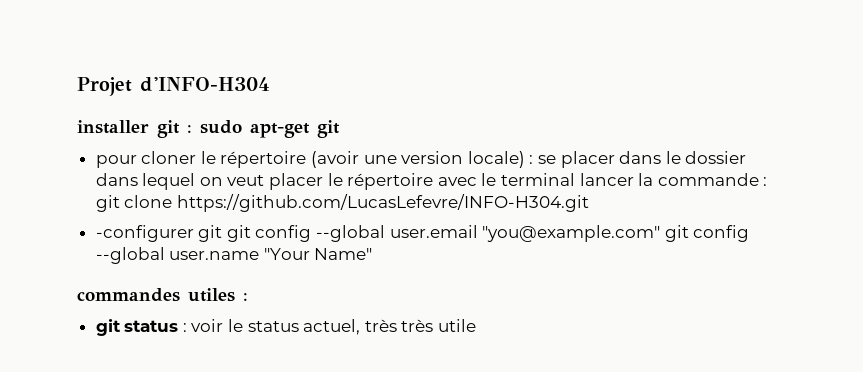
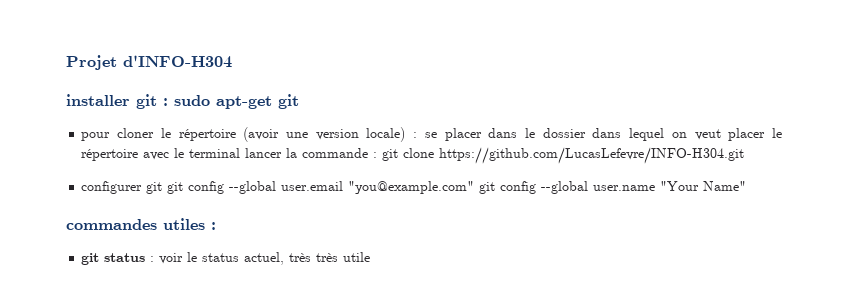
- -configurer git git config --global user.email "you@example.com" git config --global user.name "Your Name"
+ configurer git git config --global user.email "you@example.com" git config --global user.name "Your Name"

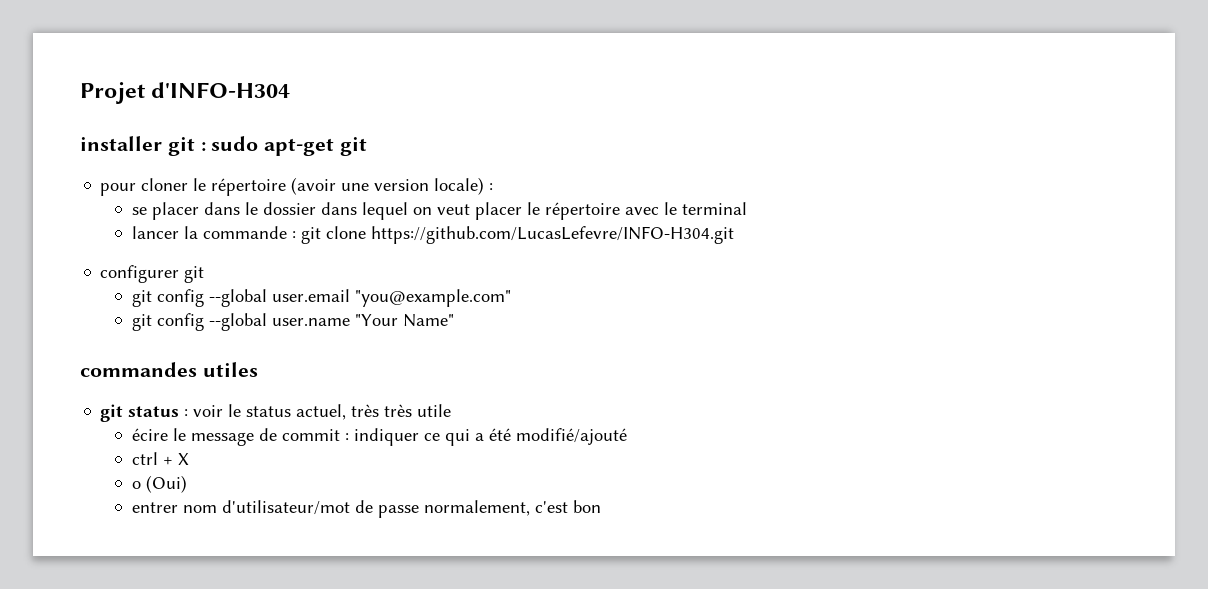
- pour cloner le répertoire (avoir une version locale) : se placer dans le dossier dans lequel on veut placer le répertoire avec le terminal lancer la commande : git clone https://github.com/LucasLefevre/INFO-H304.git
+ pour cloner le répertoire (avoir une version locale) :
+ se placer dans le dossier dans lequel on veut placer le répertoire avec le terminal
+ lancer la commande : git clone https://github.com/LucasLefevre/INFO-H304.git
- configurer git git config --global user.email "you@example.com" git config --global user.name "Your Name"
+ configurer git
+ git config --global user.email "you@example.com"
+ git config --global user.name "Your Name"
- commandes utiles :
+ commandes utiles
+ écire le message de commit : indiquer ce qui a été modifié/ajouté
+ ctrl + X
+ o (Oui)
+ entrer nom d'utilisateur/mot de passe normalement, c'est bon

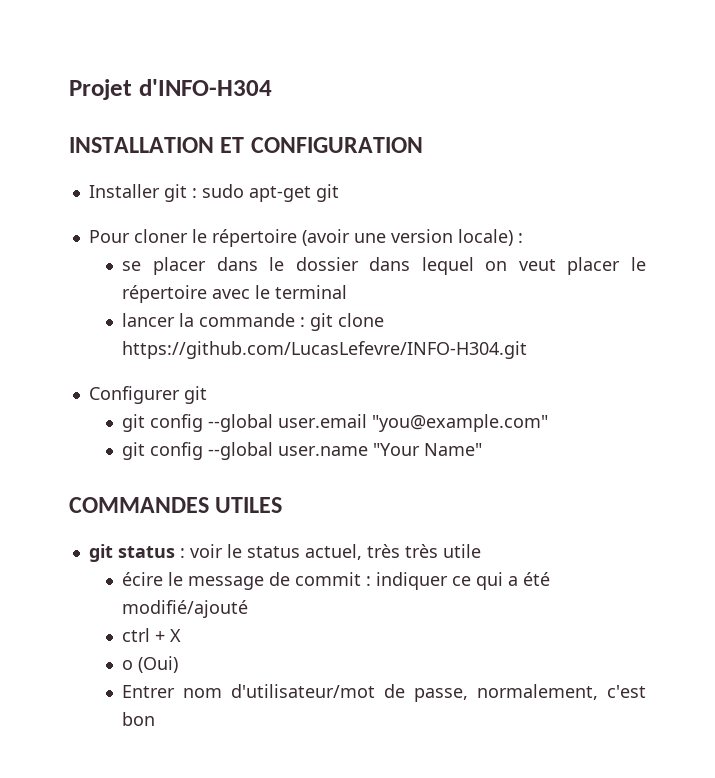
- installer git : sudo apt-get git
+ INSTALLATION ET CONFIGURATION
+ Installer git : sudo apt-get git
- pour cloner le répertoire (avoir une version locale) :
+ Pour cloner le répertoire (avoir une version locale) :
- configurer git
+ Configurer git
- commandes utiles
+ COMMANDES UTILES
- entrer nom d'utilisateur/mot de passe normalement, c'est bon
+ Entrer nom d'utilisateur/mot de passe, normalement, c'est bon

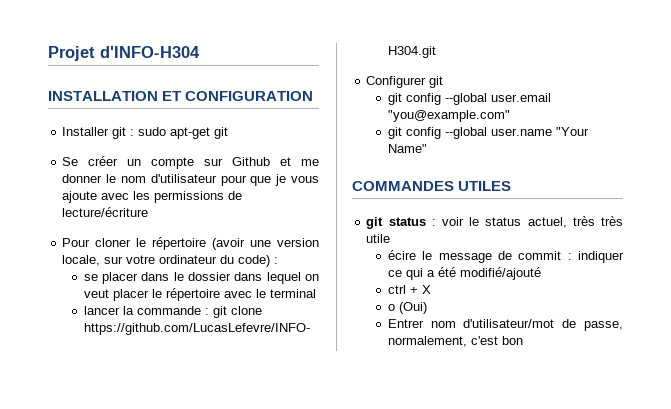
+ Se créer un compte sur Github et me donner le nom d'utilisateur pour que je vous ajoute avec les permissions de lecture/écriture
- Pour cloner le répertoire (avoir une version locale) :
+ Pour cloner le répertoire (avoir une version locale, sur votre ordinateur du code) :

